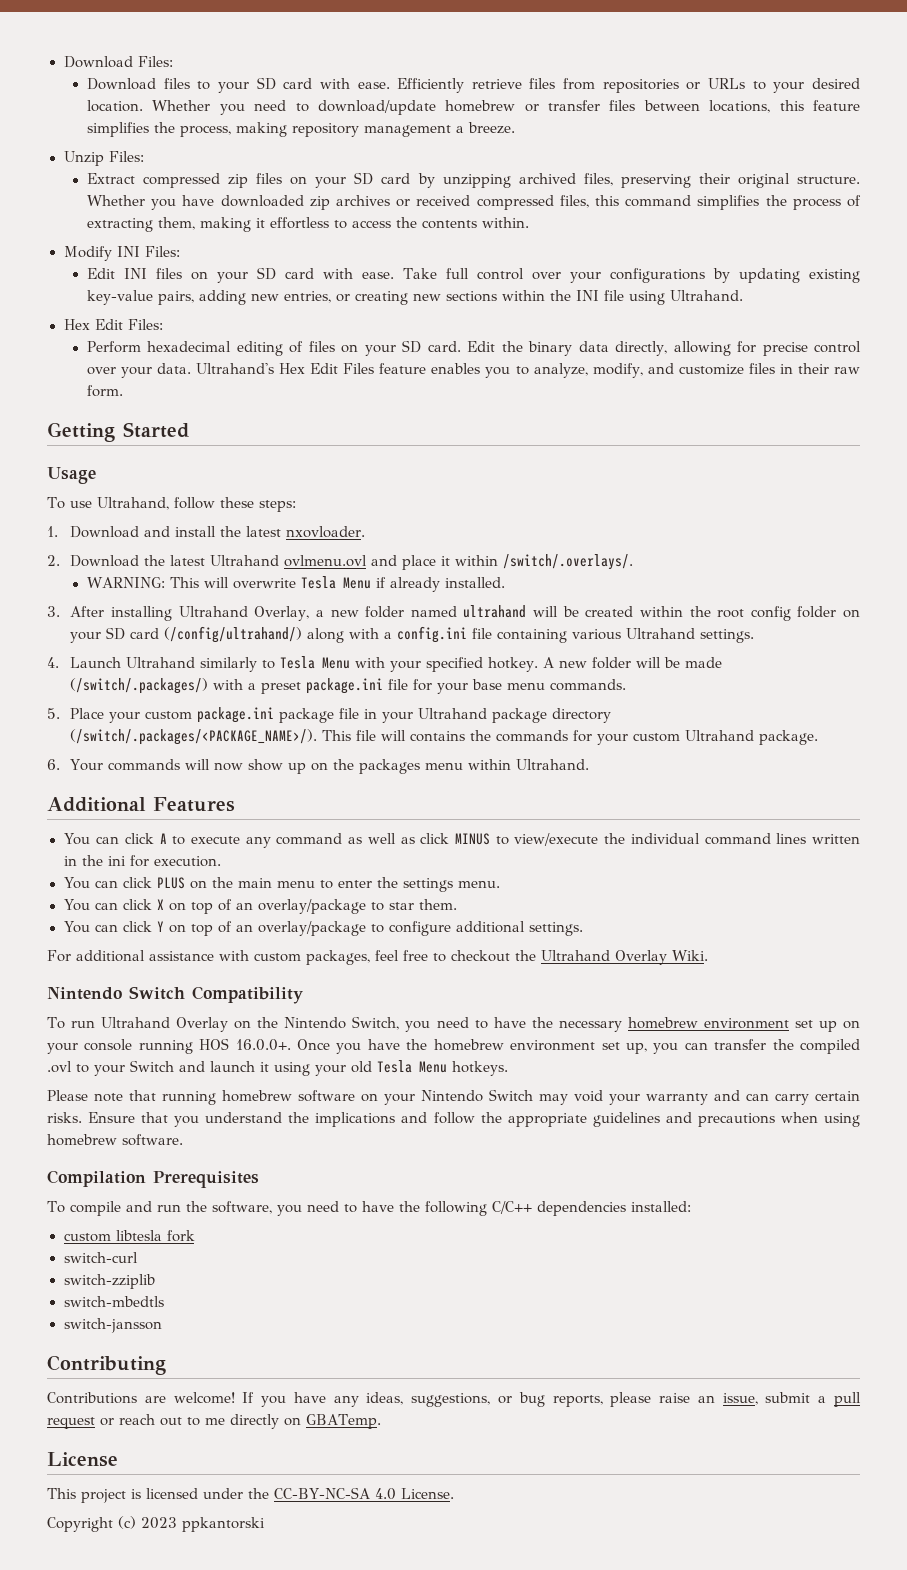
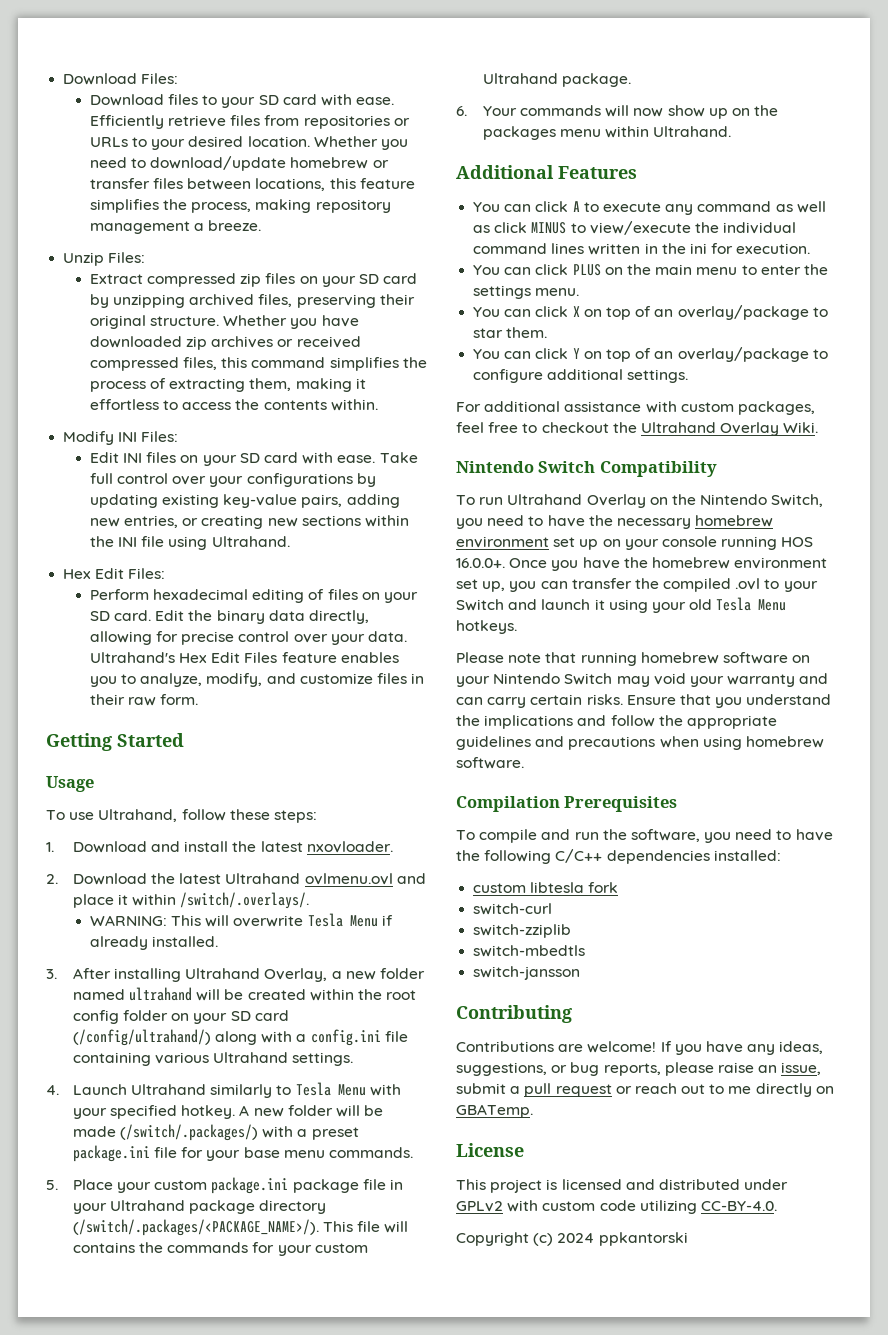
- This project is licensed under the CC-BY-NC-SA 4.0 License.
+ This project is licensed and distributed under GPLv2 with custom code utilizing CC-BY-4.0.
- Copyright (c) 2023 ppkantorski
+ Copyright (c) 2024 ppkantorski

